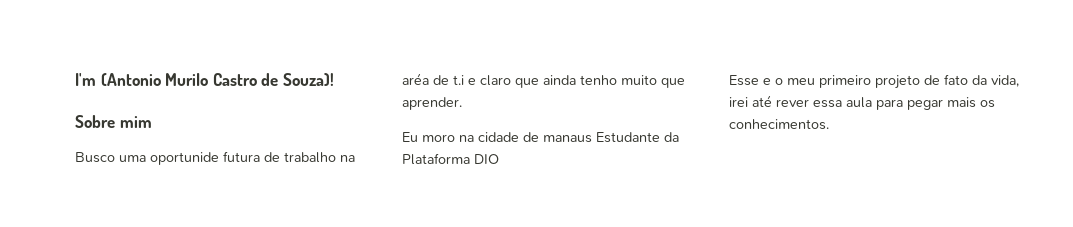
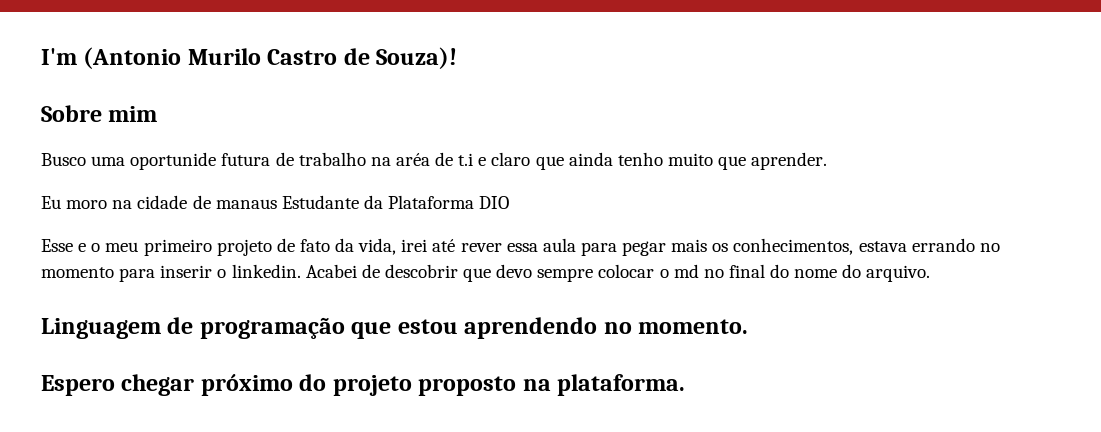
- Esse e o meu primeiro projeto de fato da vida, irei até rever essa aula para pegar mais os conhecimentos.
+ Esse e o meu primeiro projeto de fato da vida, irei até rever essa aula para pegar mais os conhecimentos, estava errando no momento para inserir o linkedin. Acabei de descobrir que devo sempre colocar o md no final do nome do arquivo.
+ Linguagem de programação que estou aprendendo no momento.
+ Espero chegar próximo do projeto proposto na plataforma.

